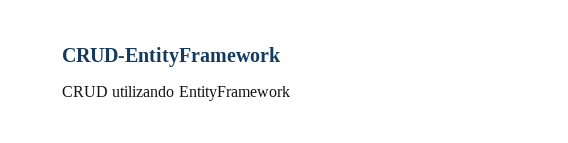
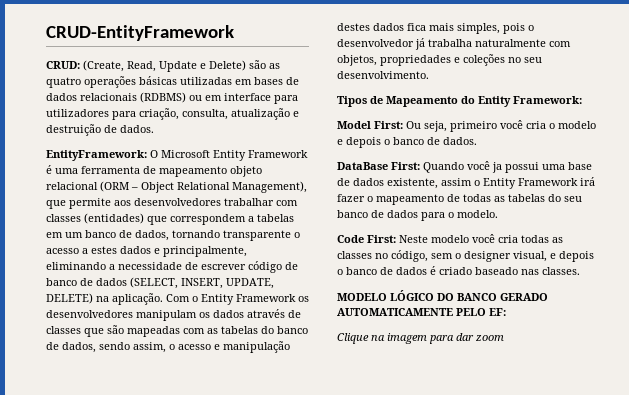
- CRUD utilizando EntityFramework
+ CRUD: (Create, Read, Update e Delete) são as quatro operações básicas utilizadas em bases de dados relacionais (RDBMS) ou em interface para utilizadores para criação, consulta, atualização e destruição de dados.
+ EntityFramework: O Microsoft Entity Framework é uma ferramenta de mapeamento objeto relacional (ORM – Object Relational Management), que permite aos desenvolvedores trabalhar com classes (entidades) que correspondem a tabelas em um banco de dados, tornando transparente o acesso a estes dados e principalmente, eliminando a necessidade de escrever código de banco de dados (SELECT, INSERT, UPDATE, DELETE) na aplicação. Com o Entity Framework os desenvolvedores manipulam os dados através de classes que são mapeadas com as tabelas do banco de dados, sendo assim, o acesso e manipulação destes dados fica mais simples, pois o desenvolvedor já trabalha naturalmente com objetos, propriedades e coleções no seu desenvolvimento.
+ Tipos de Mapeamento do Entity Framework:
+ Model First: Ou seja, primeiro você cria o modelo e depois o banco de dados.
+ DataBase First: Quando você ja possui uma base de dados existente, assim o Entity Framework irá fazer o mapeamento de todas as tabelas do seu banco de dados para o modelo.
+ Code First: Neste modelo você cria todas as classes no código, sem o designer visual, e depois o banco de dados é criado baseado nas classes.
+ MODELO LÓGICO DO BANCO GERADO AUTOMATICAMENTE PELO EF:
+ Clique na imagem para dar zoom

